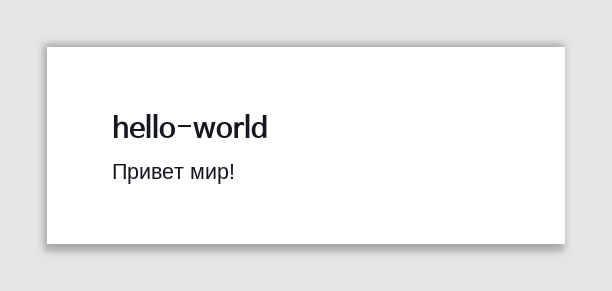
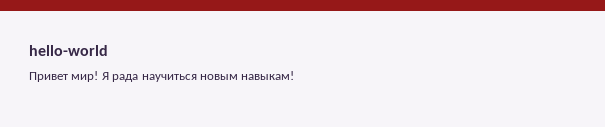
+ Я рада научиться новым навыкам!

